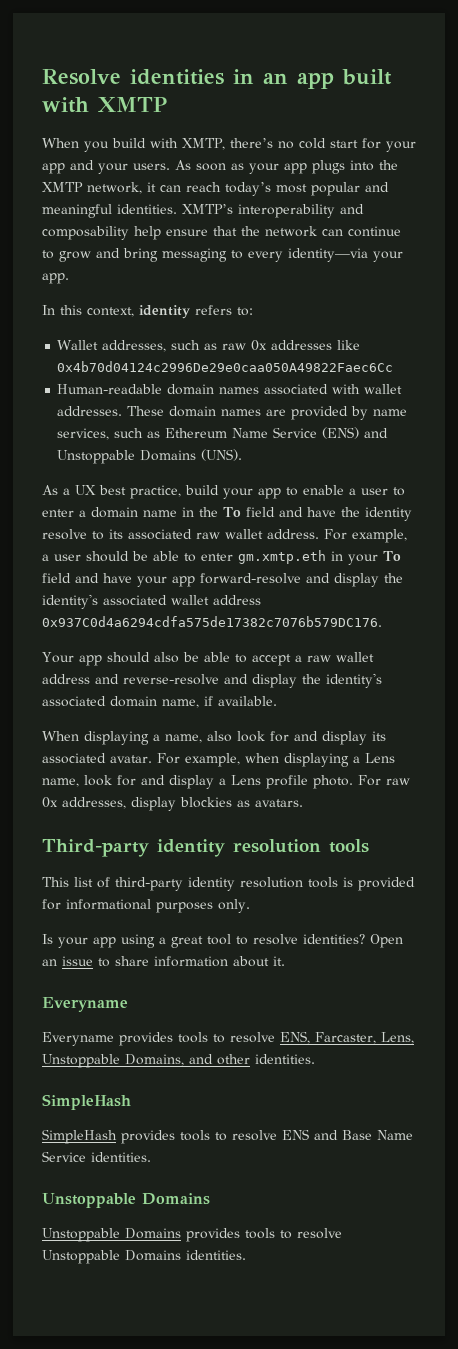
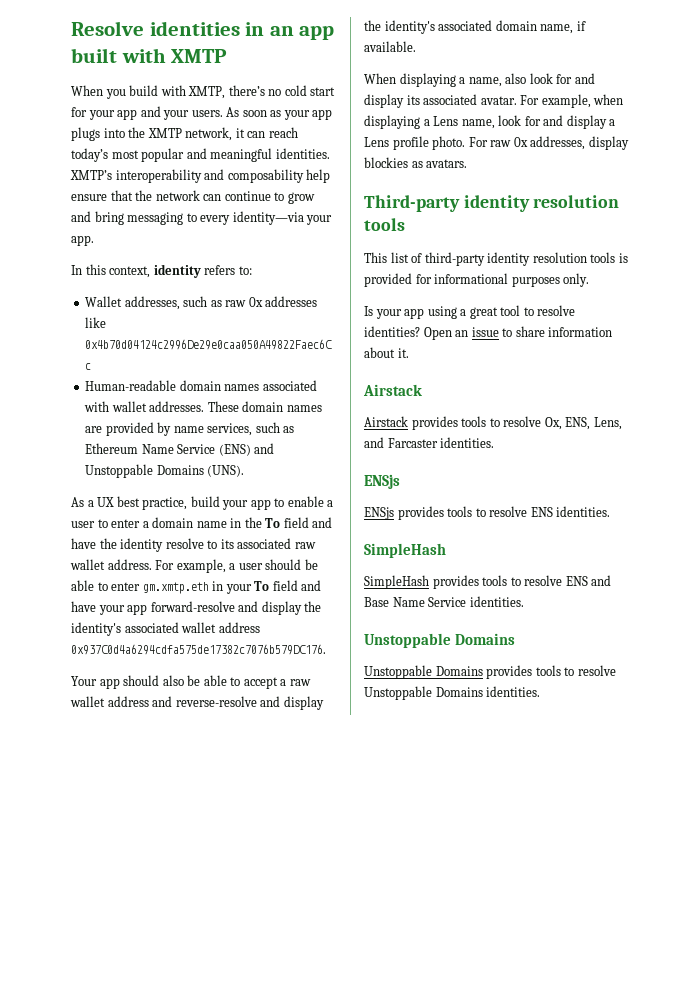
  Open an issue to share information about it.
- Everyname
- Everyname provides tools to resolve ENS, Farcaster, Lens, Unstoppable Domains, and other identities.
+ Airstack
+ Airstack provides tools to resolve Ox, ENS, Lens, and Farcaster identities.
+ ENSjs
+ ENSjs provides tools to resolve ENS identities.

